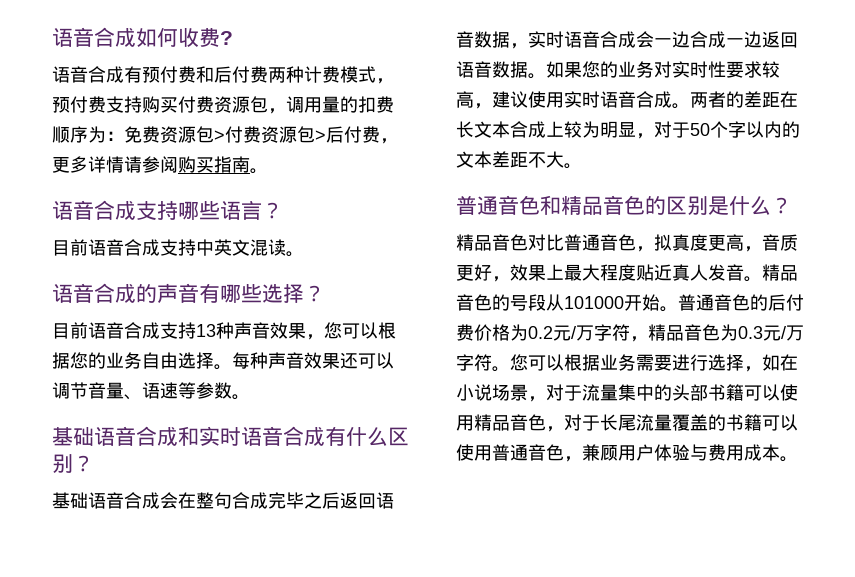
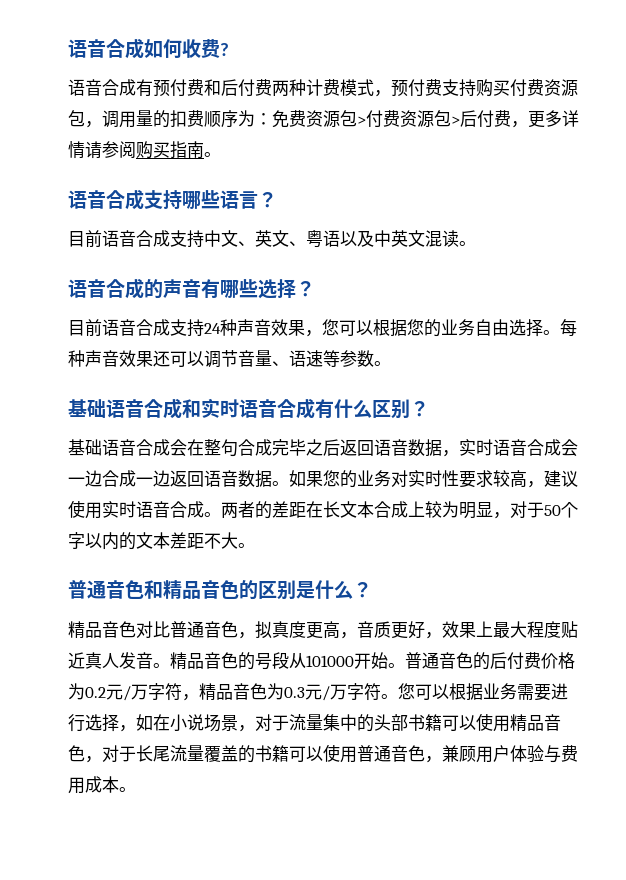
- 目前语音合成支持中英文混读。
+ 目前语音合成支持中文、英文、粤语以及中英文混读。
- 目前语音合成支持13种声音效果，您可以根据您的业务自由选择。
+ 目前语音合成支持24种声音效果，您可以根据您的业务自由选择。

